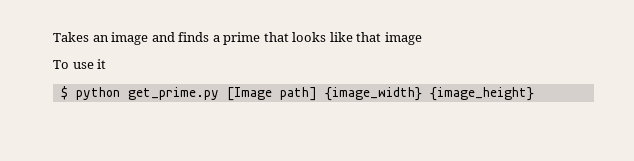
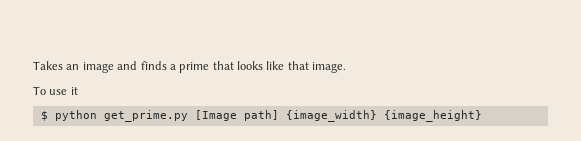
- Takes an image and finds a prime that looks like that image
+ Takes an image and finds a prime that looks like that image.

